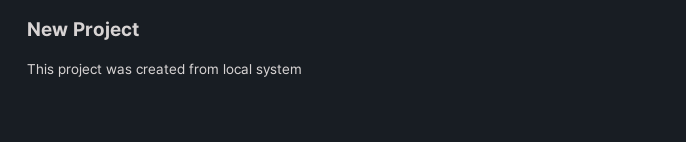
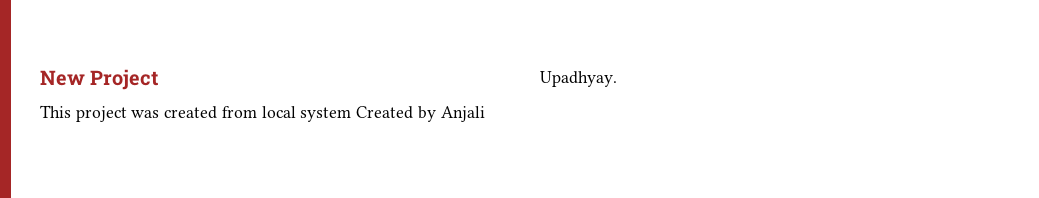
- This project was created from local system
+ This project was created from local system Created by Anjali Upadhyay.

